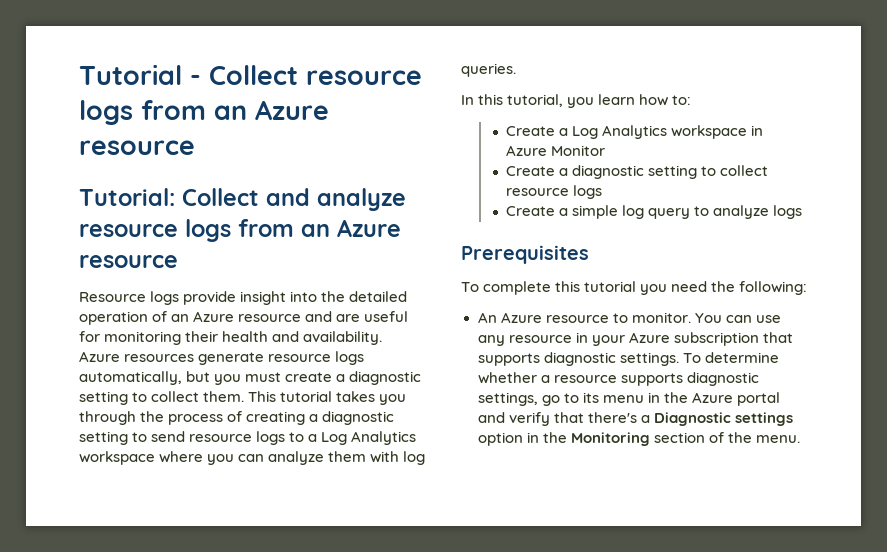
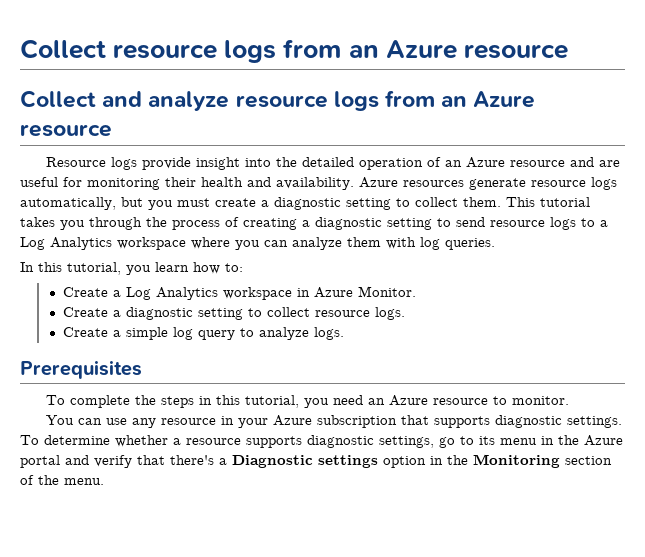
- Tutorial - Collect resource logs from an Azure resource
+ Collect resource logs from an Azure resource
- Tutorial: Collect and analyze resource logs from an Azure resource
+ Collect and analyze resource logs from an Azure resource
- Create a Log Analytics workspace in Azure Monitor
+ Create a Log Analytics workspace in Azure Monitor.
- Create a diagnostic setting to collect resource logs
+ Create a diagnostic setting to collect resource logs.
- Create a simple log query to analyze logs
+ Create a simple log query to analyze logs.
- To complete this tutorial you need the following:
- An Azure resource to monitor. You can use any resource in your Azure subscription that supports diagnostic settings.
+ To complete the steps in this tutorial, you need an Azure resource to monitor.
+ You can use any resource in your Azure subscription that supports diagnostic settings.

